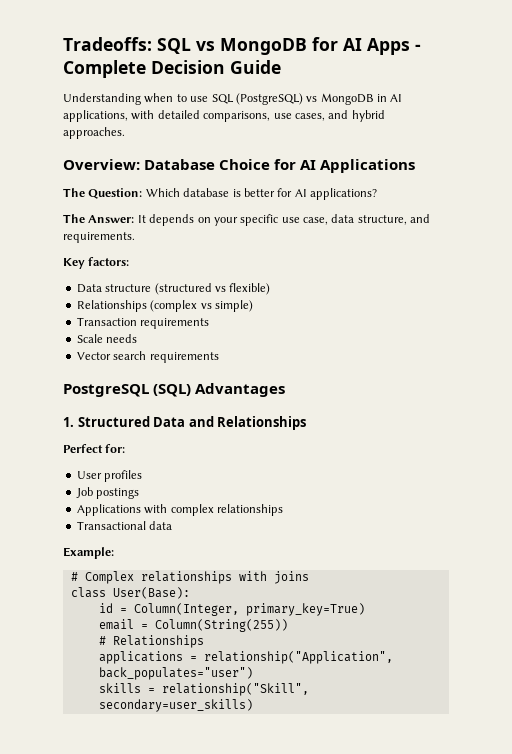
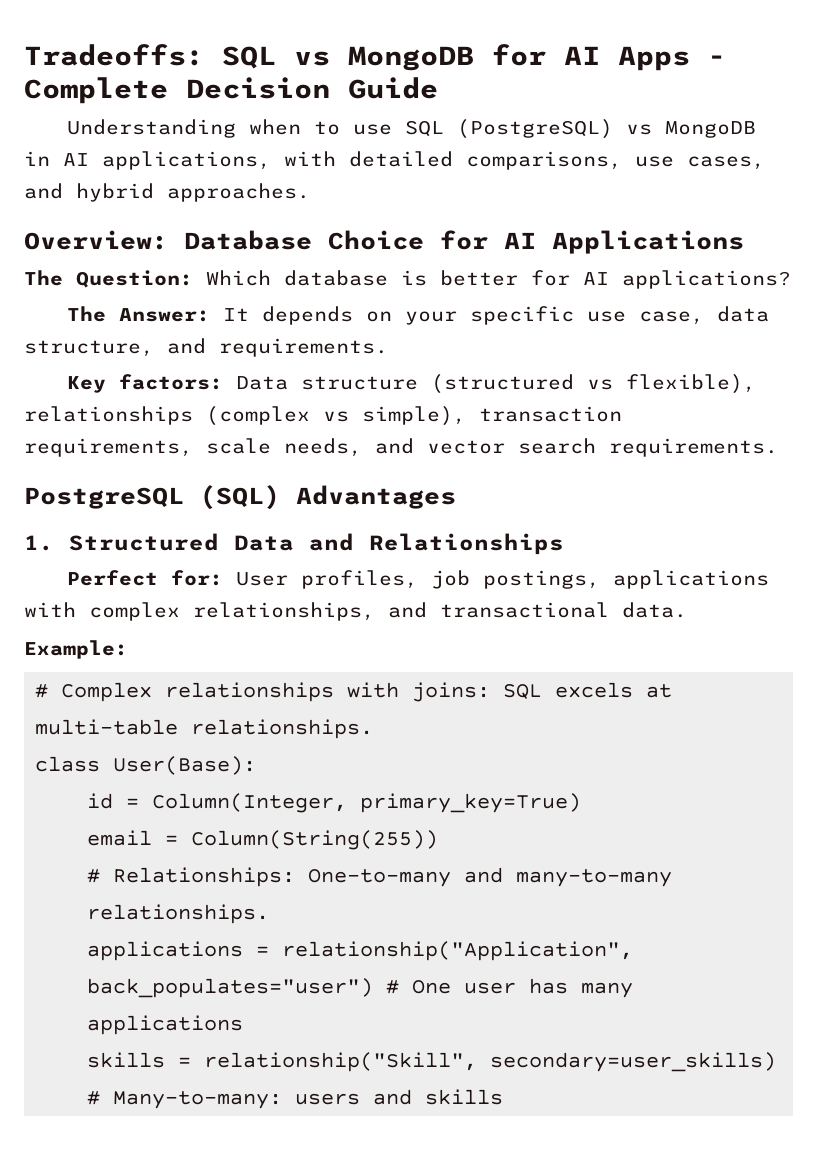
- Key factors:
- Data structure (structured vs flexible)
- Relationships (complex vs simple)
- Transaction requirements
- Scale needs
- Vector search requirements
+ Key factors: Data structure (structured vs flexible), relationships (complex vs simple), transaction requirements, scale needs, and vector search requirements.
- Perfect for:
- User profiles
- Job postings
- Applications with complex relationships
- Transactional data
+ Perfect for: User profiles, job postings, applications with complex relationships, and transactional data.
- # Complex relationships with joins
+ # Complex relationships with joins: SQL excels at multi-table relationships.
- # Relationships
+ # Relationships: One-to-many and many-to-many relationships.
- applications = relationship("Application", back_populates="user")
+ applications = relationship("Application", back_populates="user") # One user has many applications
- skills = relationship("Skill", secondary=user_skills)
+ skills = relationship("Skill", secondary=user_skills) # Many-to-many: users and skills

